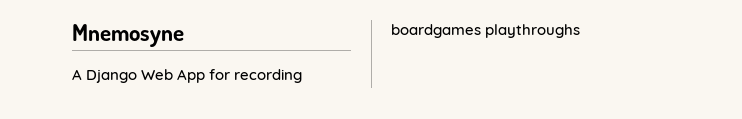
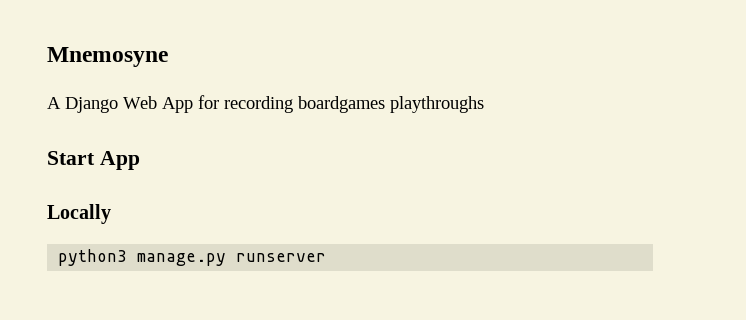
+ Start App
+ Locally
+ python3 manage.py runserver

